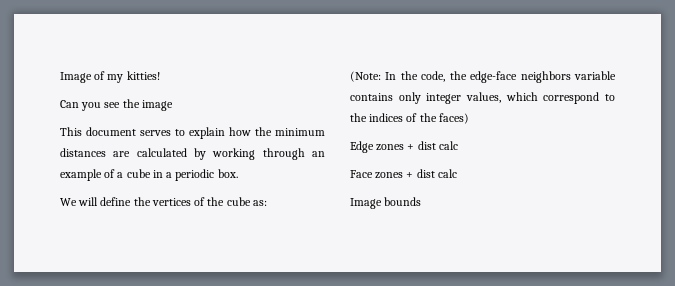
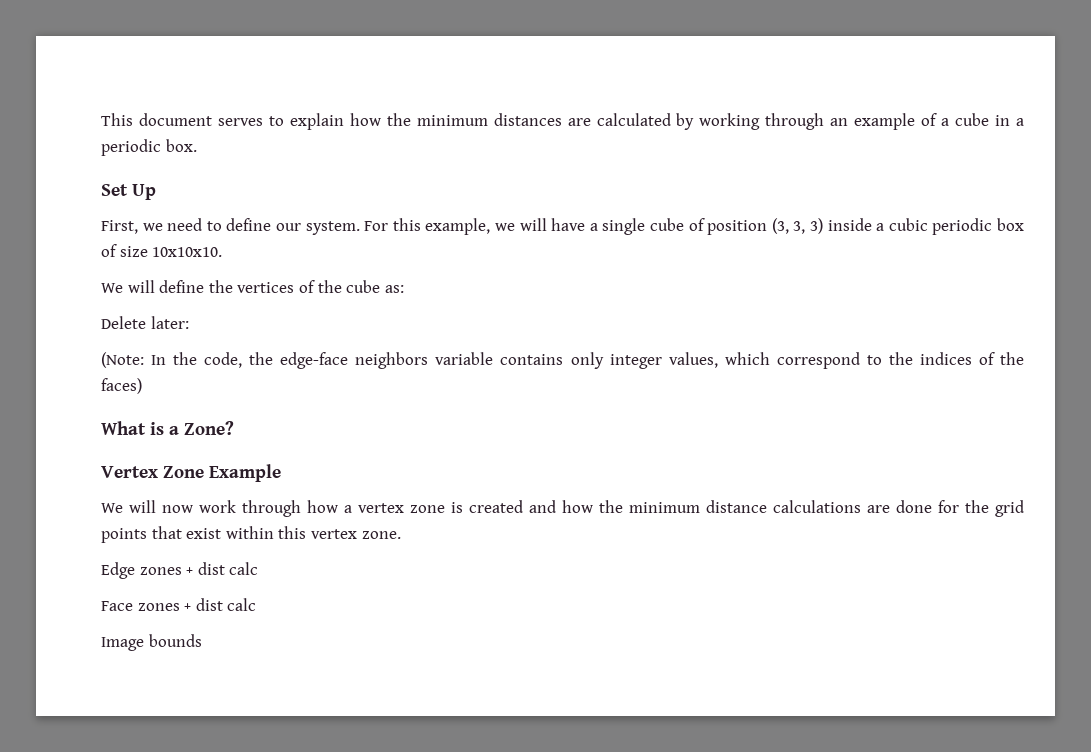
- Image of my kitties!
- Can you see the image
+ Set Up
+ First, we need to define our system. For this example, we will have a single cube of position (3, 3, 3) inside a cubic periodic box of size 10x10x10.
+ Delete later:
+ What is a Zone?
+ Vertex Zone Example
+ We will now work through how a vertex zone is created and how the minimum distance calculations are done for the grid points that exist within this vertex zone.

